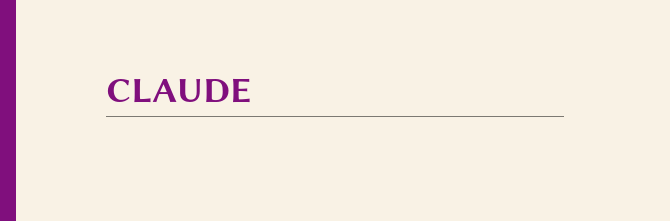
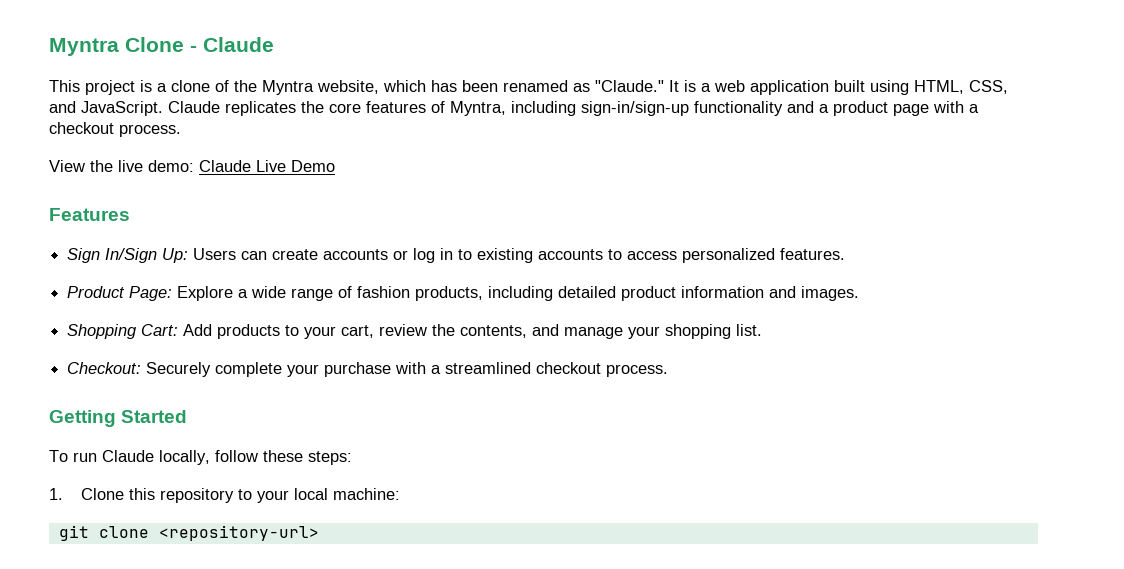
- CLAUDE
+ Myntra Clone - Claude
+ This project is a clone of the Myntra website, which has been renamed as "Claude." It is a web application built using HTML, CSS, and JavaScript. Claude replicates the core features of Myntra, including sign-in/sign-up functionality and a product page with a checkout process.
+ View the live demo: Claude Live Demo
+ Features
+ Sign In/Sign Up: Users can create accounts or log in to existing accounts to access personalized features.
+ Product Page: Explore a wide range of fashion products, including detailed product information and images.
+ Shopping Cart: Add products to your cart, review the contents, and manage your shopping list.
+ Checkout: Securely complete your purchase with a streamlined checkout process.
+ Getting Started
+ To run Claude locally, follow these steps:
+ 1. Clone this repository to your local machine:
+ git clone <repository-url>

